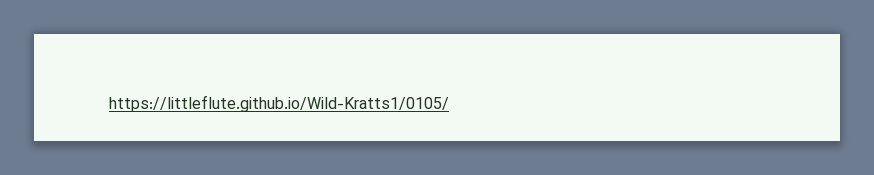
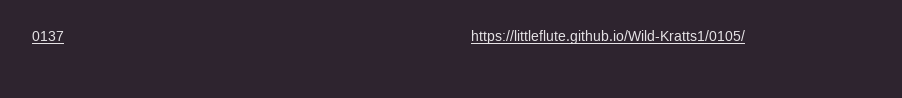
+ 0137

